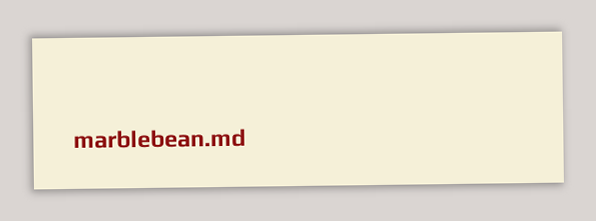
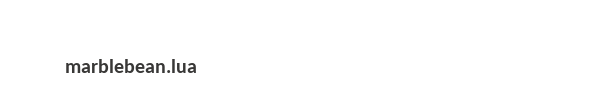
- marblebean.md
+ marblebean.lua

